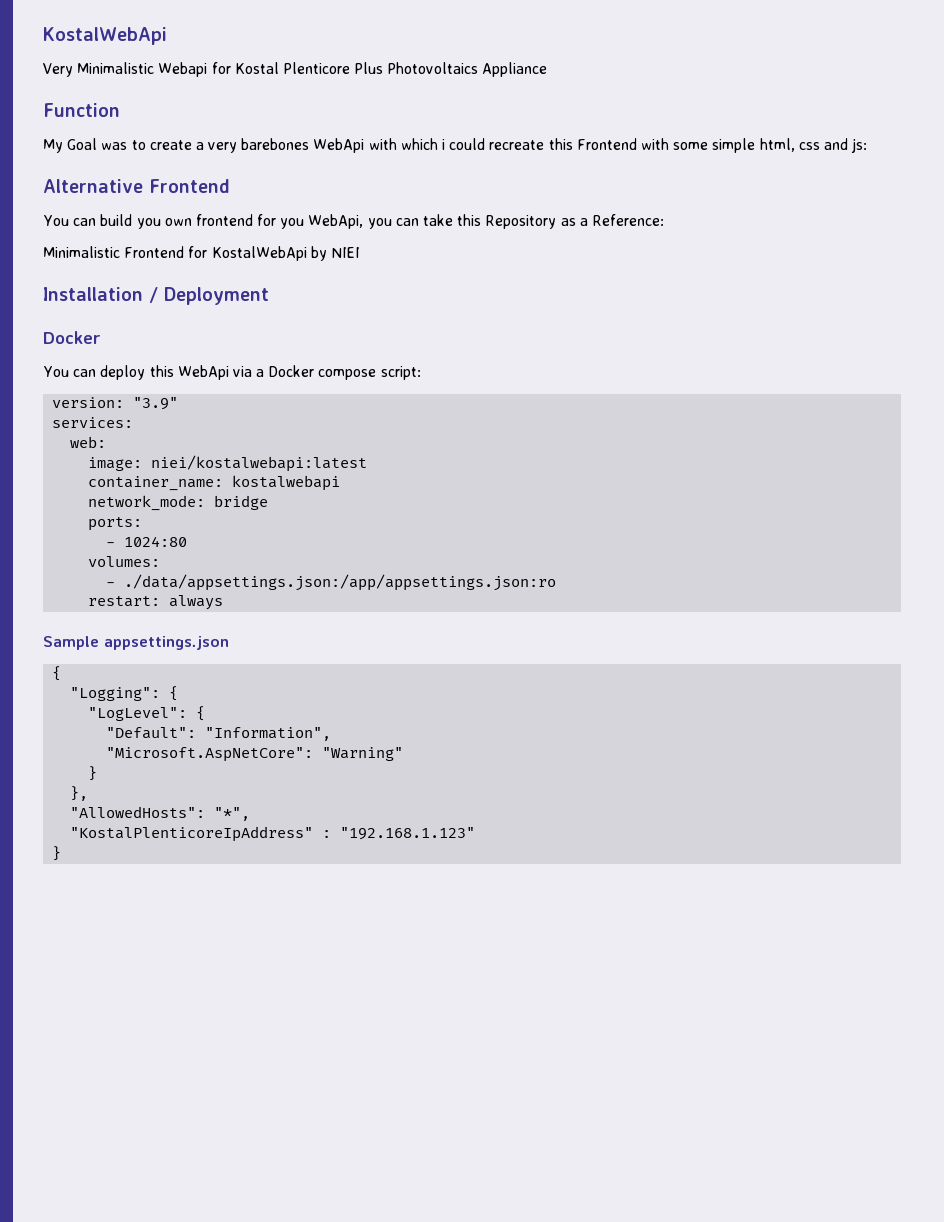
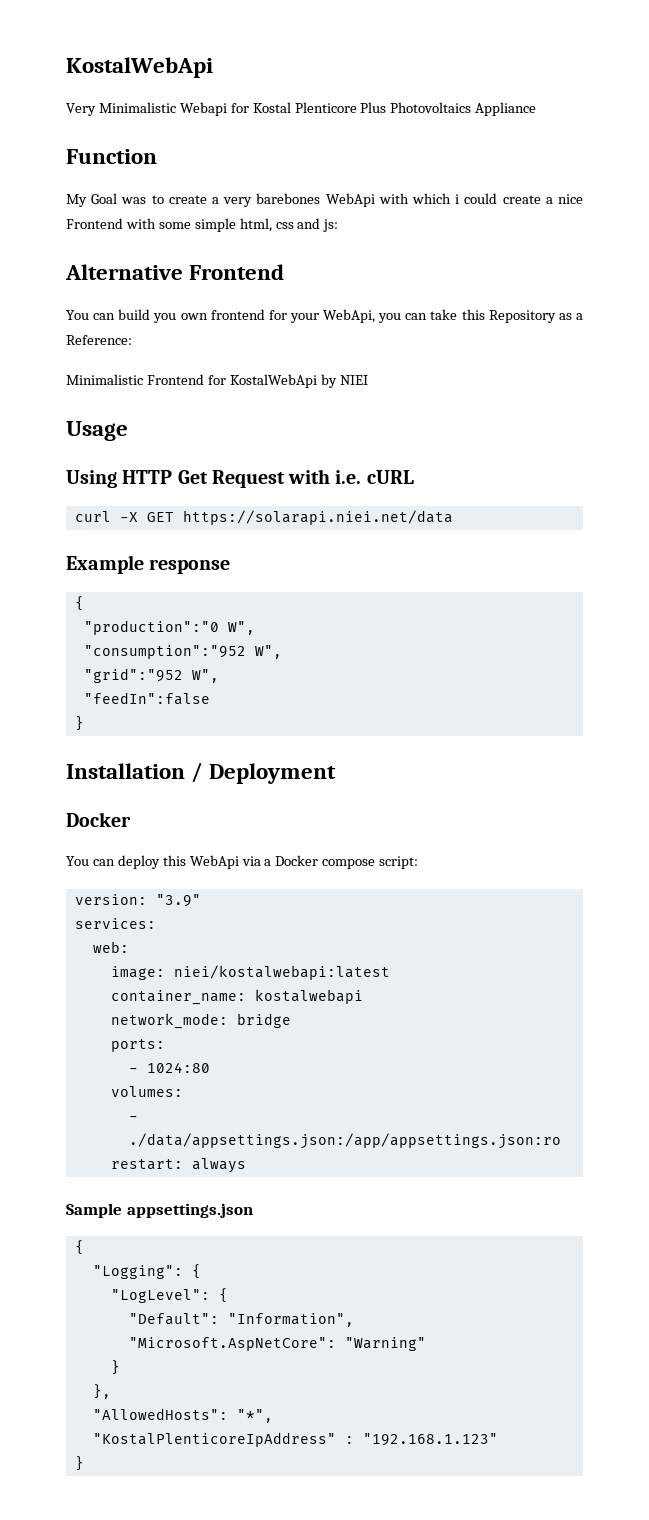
- My Goal was to create a very barebones WebApi with which i could recreate this Frontend with some simple html, css and js:
+ My Goal was to create a very barebones WebApi with which i could create a nice Frontend with some simple html, css and js:
- You can build you own frontend for you WebApi, you can take this Repository as a Reference:
+ You can build you own frontend for your WebApi, you can take this Repository as a Reference:
+ Usage
+ Using HTTP Get Request with i.e. cURL
+ curl -X GET https://solarapi.niei.net/data
+ Example response
+ {
+ "production":"0 W",
+ "consumption":"952 W",
+ "grid":"952 W",
+ "feedIn":false
+ }

